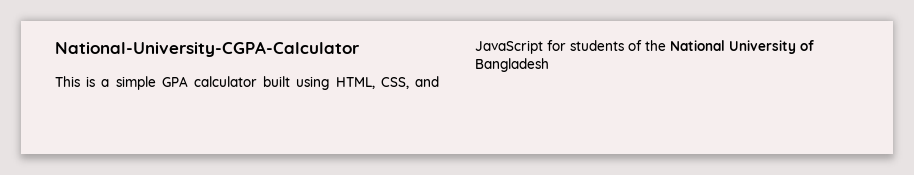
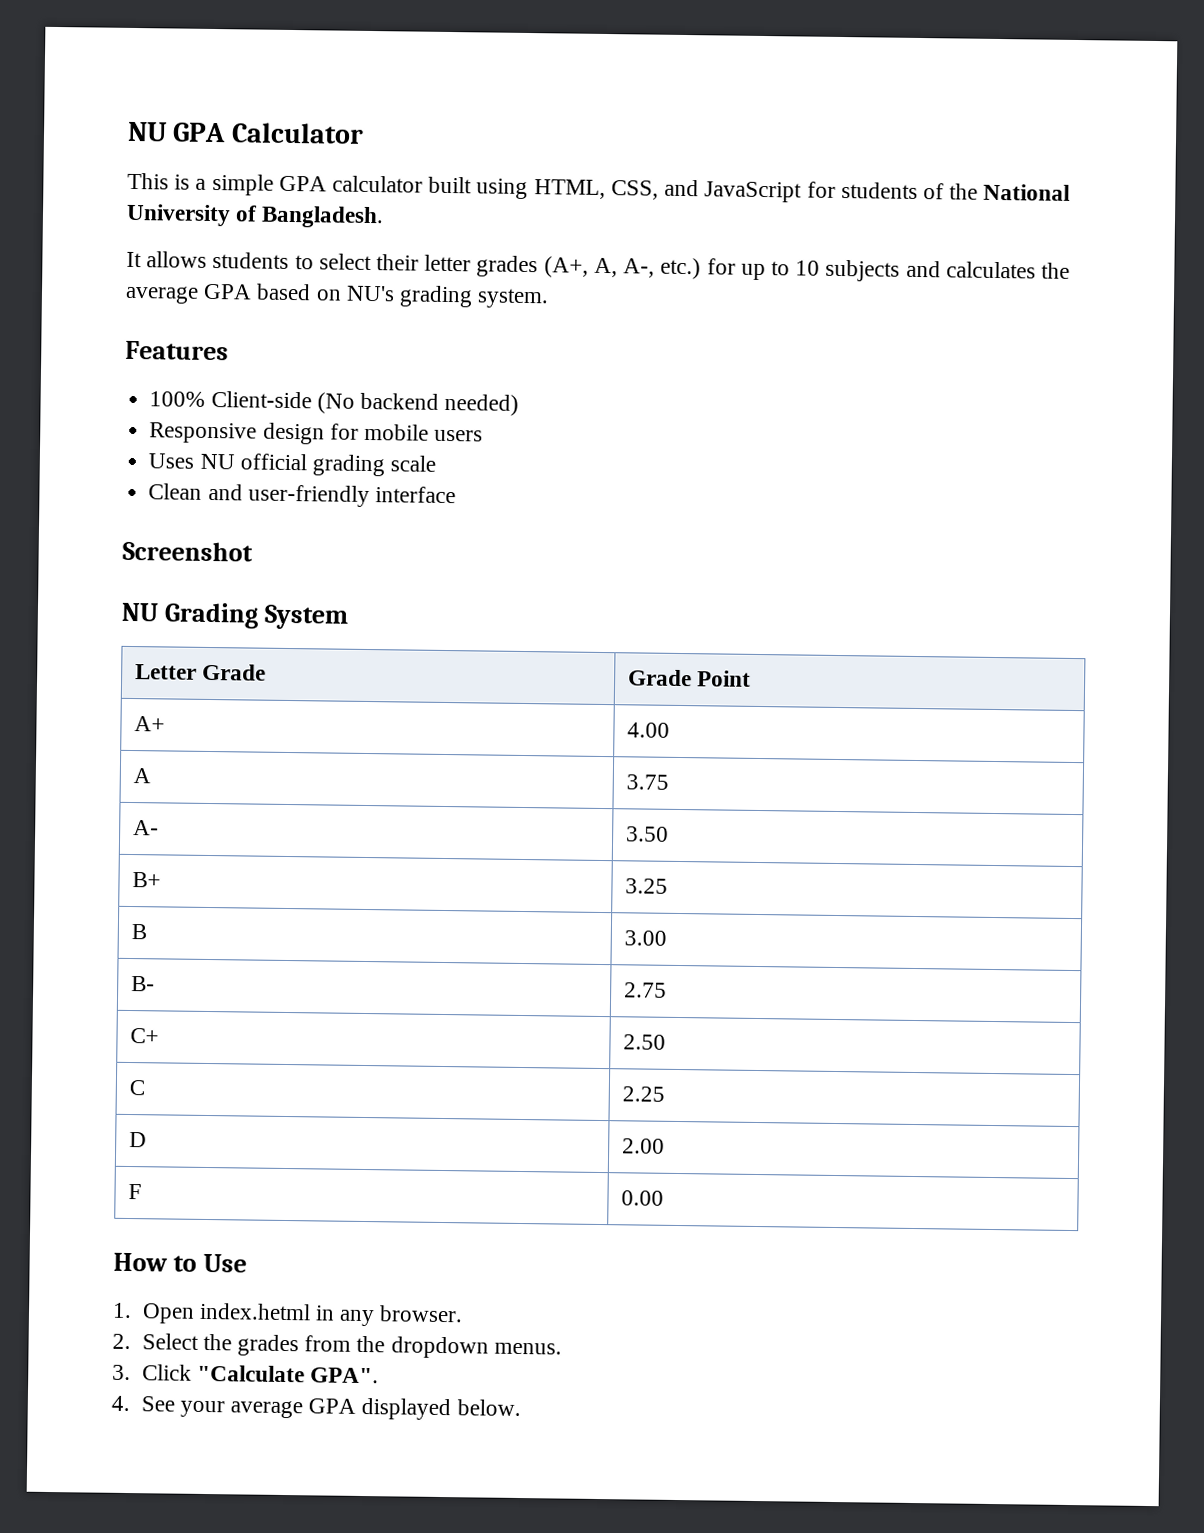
- National-University-CGPA-Calculator
+ NU GPA Calculator
- This is a simple GPA calculator built using HTML, CSS, and JavaScript for students of the National University of Bangladesh
+ This is a simple GPA calculator built using HTML, CSS, and JavaScript for students of the National University of Bangladesh.
+ It allows students to select their letter grades (A+, A, A-, etc.) for up to 10 subjects and calculates the average GPA based on NU's grading system.
+ Features
+ 100% Client-side (No backend needed)
+ Responsive design for mobile users
+ Uses NU official grading scale
+ Clean and user-friendly interface
+ Screenshot
+ NU Grading System
+ Letter Grade | Grade Point
+ A+ | 4.00
+ A | 3.75
+ A- | 3.50
+ B+ | 3.25
+ B | 3.00
+ B- | 2.75
+ C+ | 2.50
+ C | 2.25
+ D | 2.00
+ F | 0.00
+ How to Use
+ 1. Open index.hetml in any browser.
+ 2. Select the grades from the dropdown menus.
+ 3. Click "Calculate GPA".
+ 4. See your average GPA displayed below.

